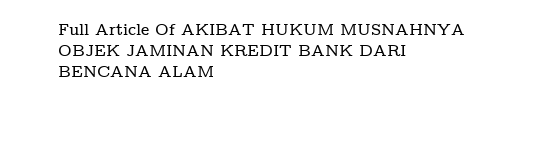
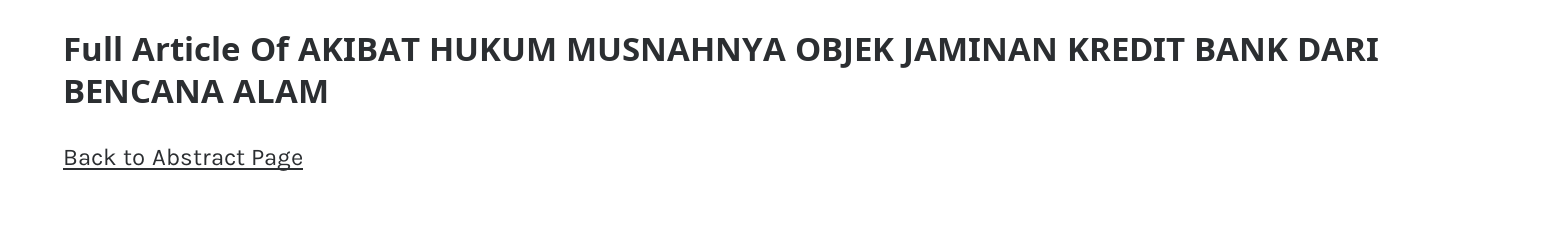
+ Back to Abstract Page

